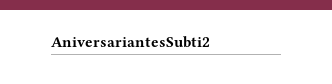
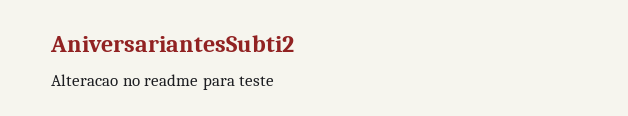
+ Alteracao no readme para teste

